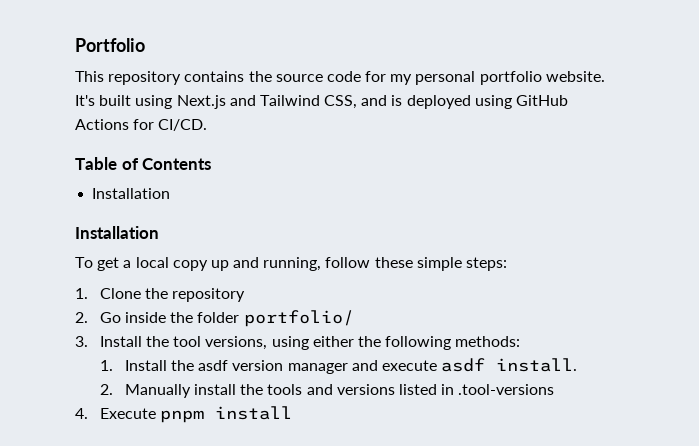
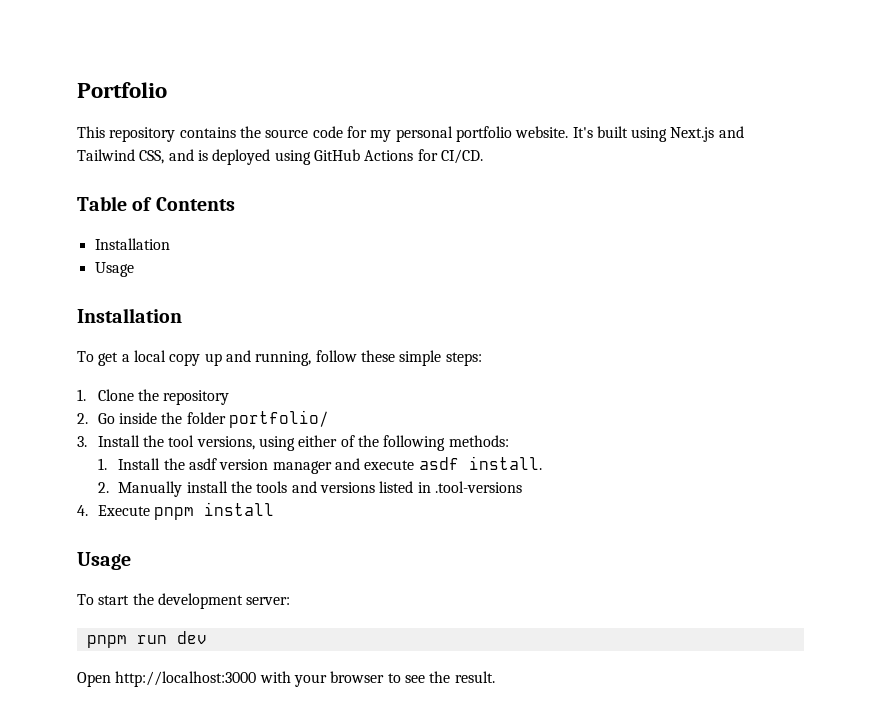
  Table of Contents
  Installation
+ Usage
- 3. Install the tool versions, using either the following methods:
+ 3. Install the tool versions, using either of the following methods:
  4. Execute pnpm install
+ Usage
+ To start the development server:
+ pnpm run dev
+ Open http://localhost:3000 with your browser to see the result.

